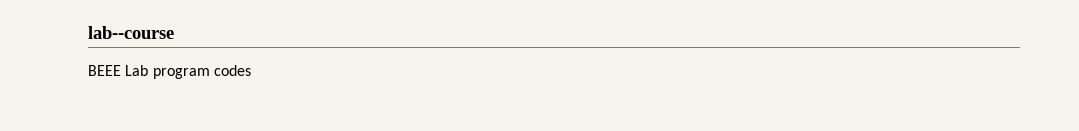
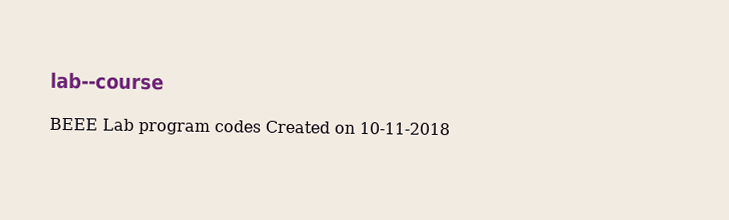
- BEEE Lab program codes
+ BEEE Lab program codes Created on 10-11-2018

